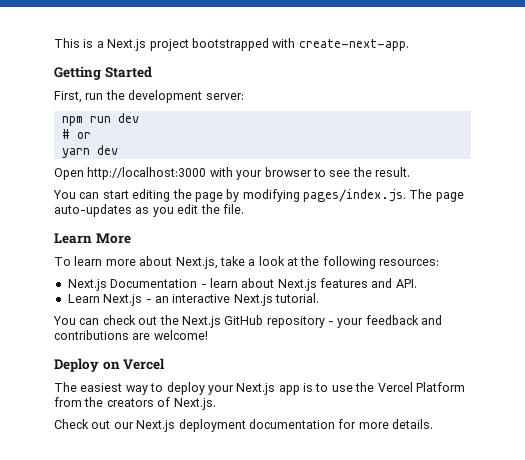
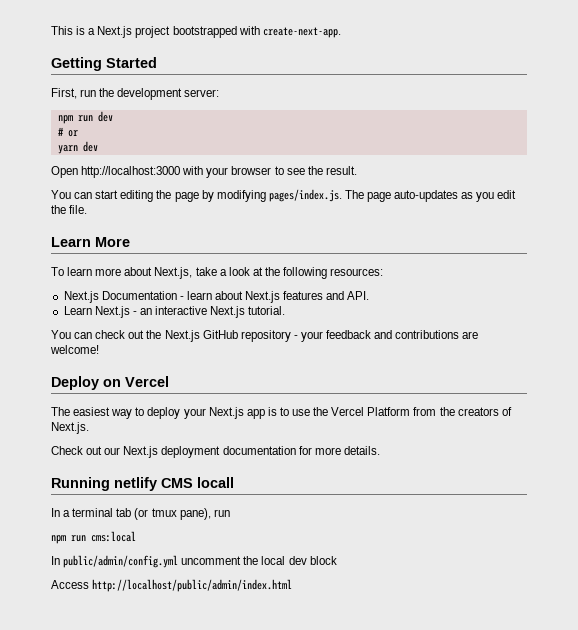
+ Running netlify CMS locall
+ In a terminal tab (or tmux pane), run
+ npm run cms:local
+ In public/admin/config.yml uncomment the local dev block
+ Access http://localhost/public/admin/index.html

